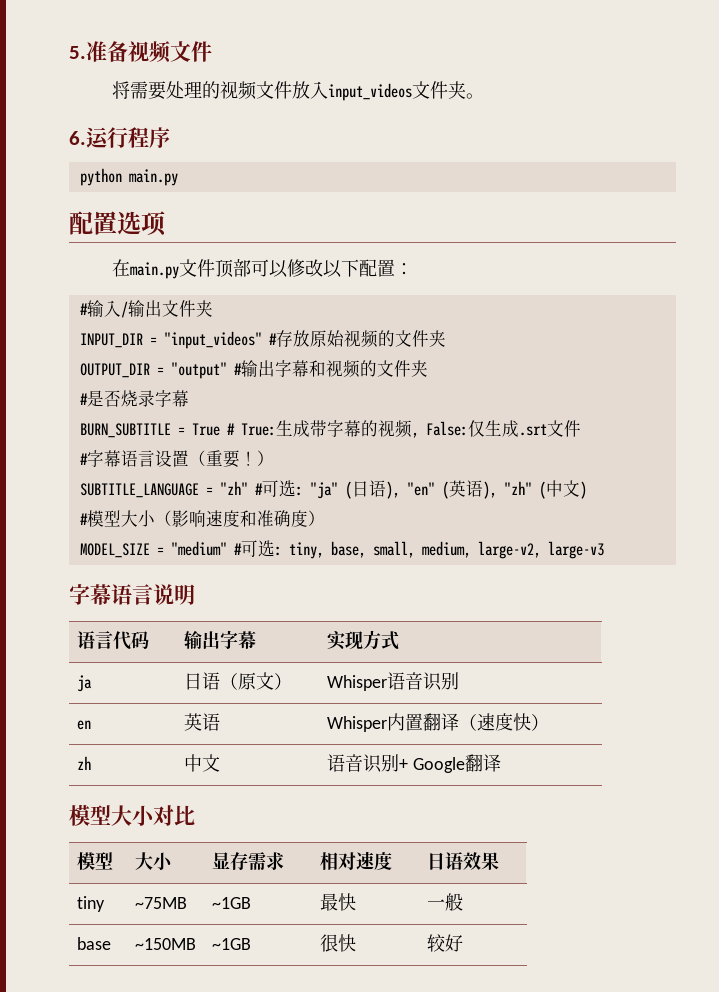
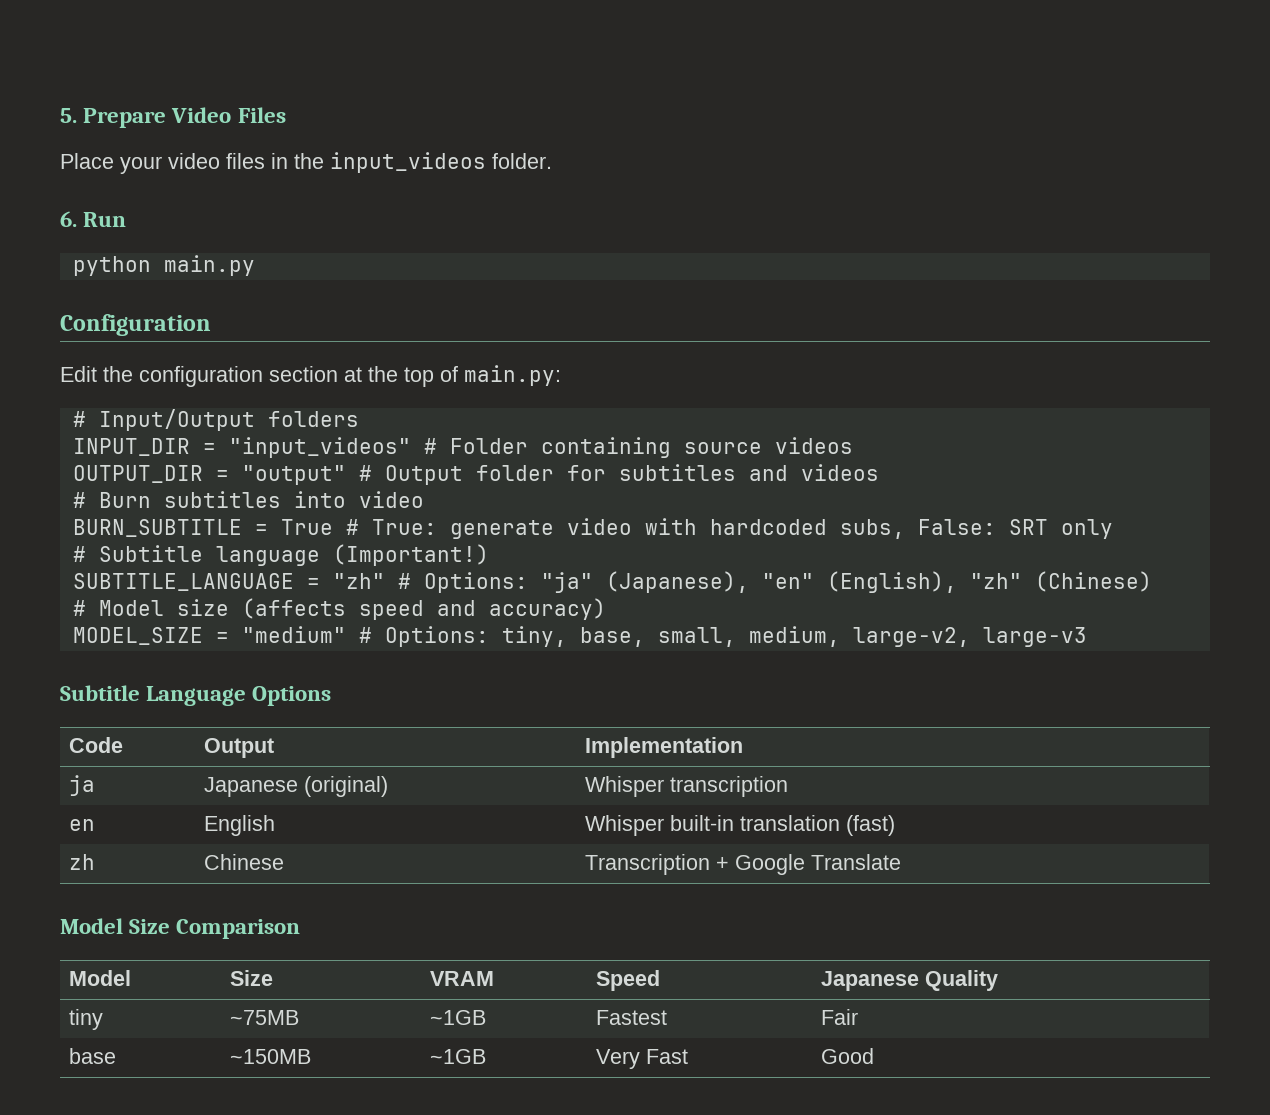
- 5.准备视频文件
- 将需要处理的视频文件放入input_videos文件夹。
+ 5. Prepare Video Files
+ Place your video files in the input_videos folder.
- 6.运行程序
+ 6. Run
- 配置选项
- 在main.py文件顶部可以修改以下配置：
- #输入/输出文件夹
+ Configuration
+ Edit the configuration section at the top of main.py:
+ # Input/Output folders
- INPUT_DIR = "input_videos" #存放原始视频的文件夹
+ INPUT_DIR = "input_videos" # Folder containing source videos
- OUTPUT_DIR = "output" #输出字幕和视频的文件夹
- #是否烧录字幕
+ OUTPUT_DIR = "output" # Output folder for subtitles and videos
+ # Burn subtitles into video
- BURN_SUBTITLE = True # True:生成带字幕的视频, False:仅生成.srt文件
- #字幕语言设置（重要！）
- SUBTITLE_LANGUAGE = "zh" #可选: "ja" (日语), "en" (英语), "zh" (中文)
- #模型大小（影响速度和准确度）
+ BURN_SUBTITLE = True # True: generate video with hardcoded subs, False: SRT only
+ # Subtitle language (Important!)
+ SUBTITLE_LANGUAGE = "zh" # Options: "ja" (Japanese), "en" (English), "zh" (Chinese)
+ # Model size (affects speed and accuracy)
- MODEL_SIZE = "medium" #可选: tiny, base, small, medium, large-v2, large-v3
+ MODEL_SIZE = "medium" # Options: tiny, base, small, medium, large-v2, large-v3
- 字幕语言说明
- 语言代码 | 输出字幕 | 实现方式
- ja | 日语（原文） | Whisper语音识别
+ Subtitle Language Options
+ Code | Output | Implementation
+ ja | Japanese (original) | Whisper transcription
- en | 英语 | Whisper内置翻译（速度快）
- zh | 中文 | 语音识别+ Google翻译
- 模型大小对比
- 模型 | 大小 | 显存需求 | 相对速度 | 日语效果
+ en | English | Whisper built-in translation (fast)
+ zh | Chinese | Transcription + Google Translate
+ Model Size Comparison
+ Model | Size | VRAM | Speed | Japanese Quality
- tiny | ~75MB | ~1GB | 最快 | 一般
+ tiny | ~75MB | ~1GB | Fastest | Fair
- base | ~150MB | ~1GB | 很快 | 较好
+ base | ~150MB | ~1GB | Very Fast | Good

